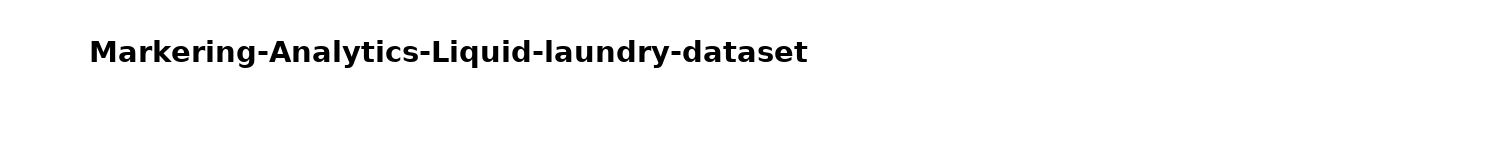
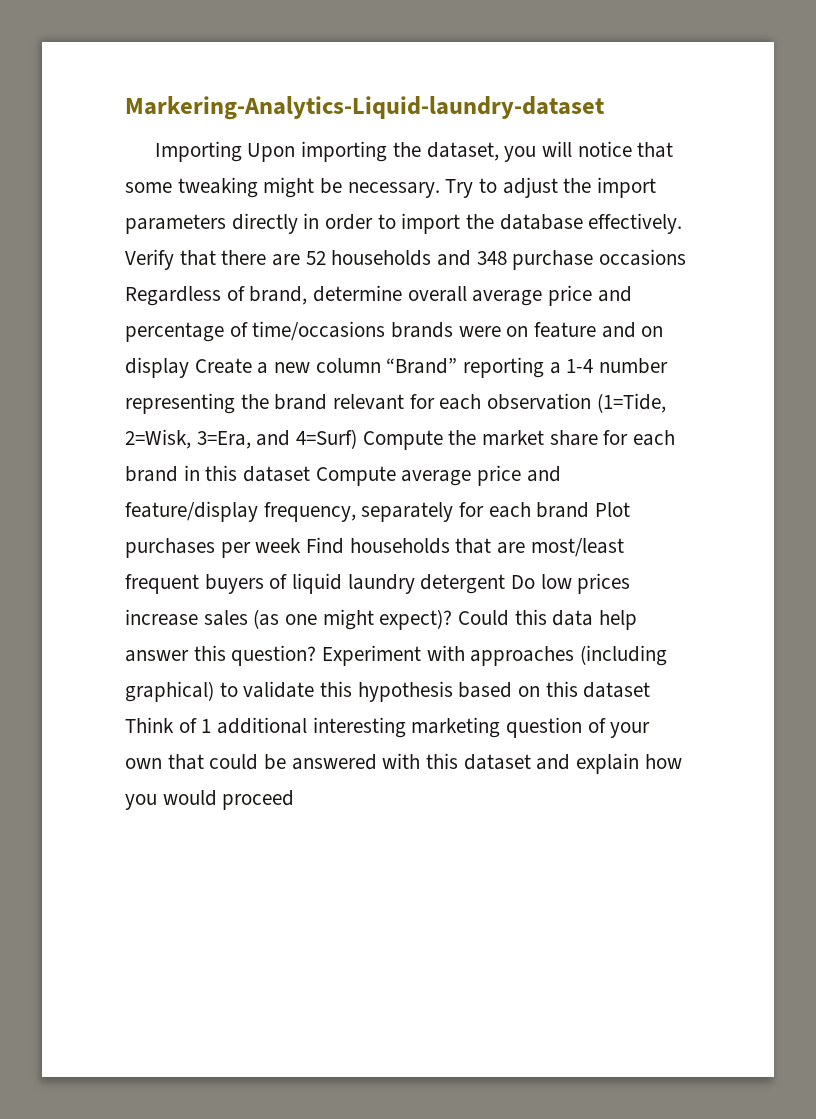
+ Importing Upon importing the dataset, you will notice that some tweaking might be necessary. Try to adjust the import parameters directly in order to import the database effectively. Verify that there are 52 households and 348 purchase occasions Regardless of brand, determine overall average price and percentage of time/occasions brands were on feature and on display Create a new column “Brand” reporting a 1-4 number representing the brand relevant for each observation (1=Tide, 2=Wisk, 3=Era, and 4=Surf) Compute the market share for each brand in this dataset Compute average price and feature/display frequency, separately for each brand Plot purchases per week Find households that are most/least frequent buyers of liquid laundry detergent Do low prices increase sales (as one might expect)? Could this data help answer this question? Experiment with approaches (including graphical) to validate this hypothesis based on this dataset Think of 1 additional interesting marketing question of your own that could be answered with this dataset and explain how you would proceed

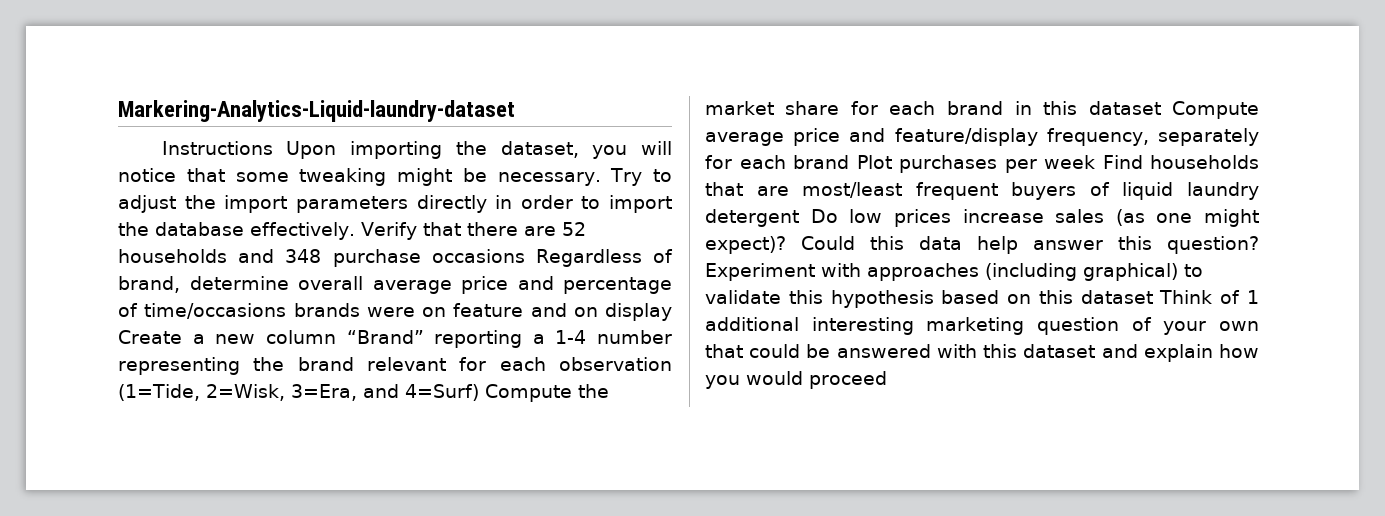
- Importing Upon importing the dataset, you will notice that some tweaking might be necessary.
+ Instructions Upon importing the dataset, you will notice that some tweaking might be necessary.

